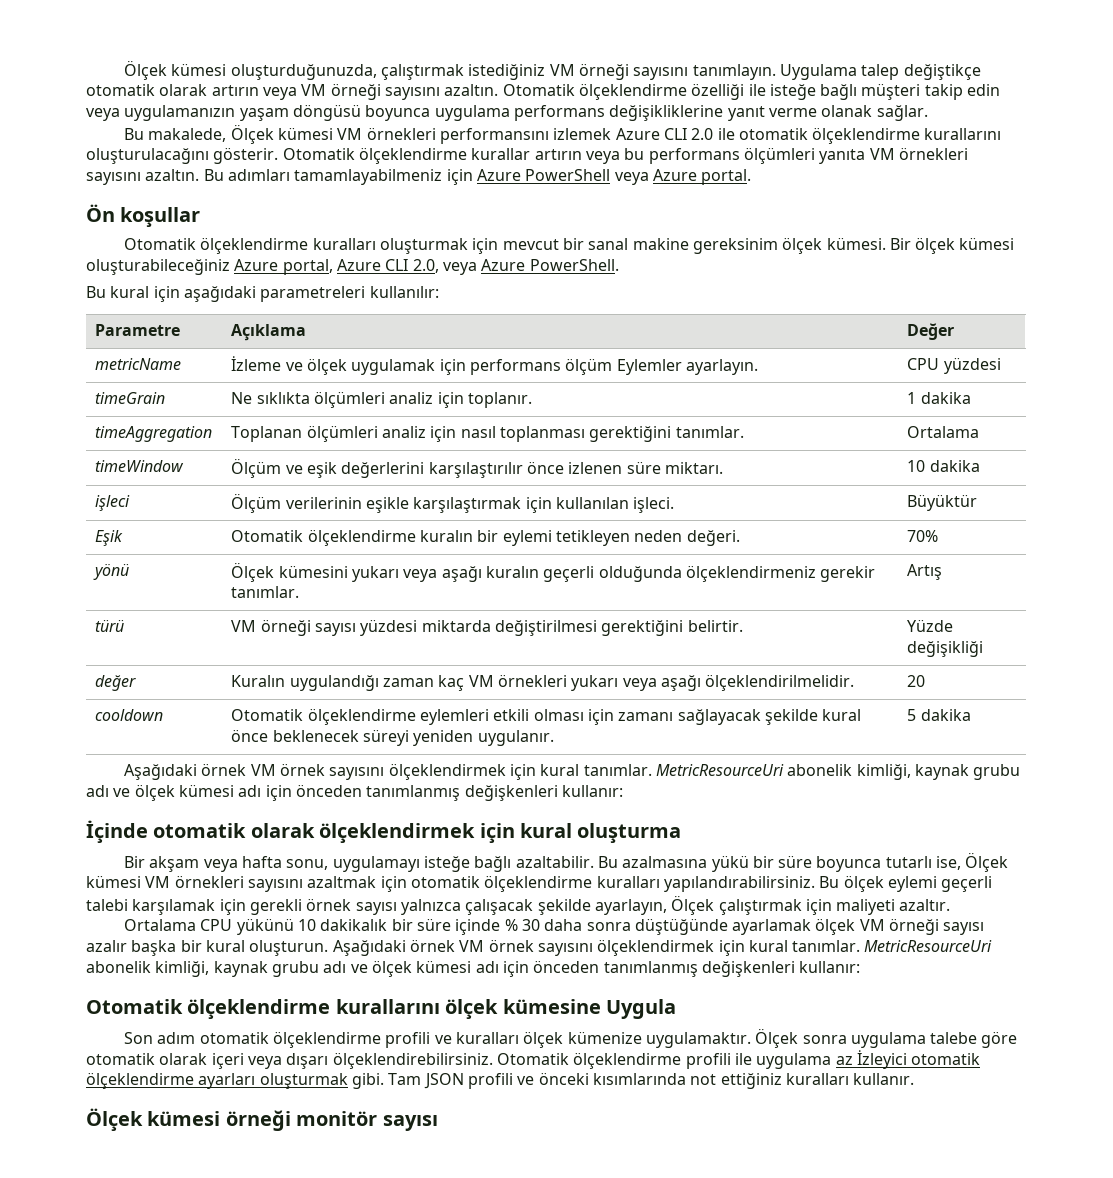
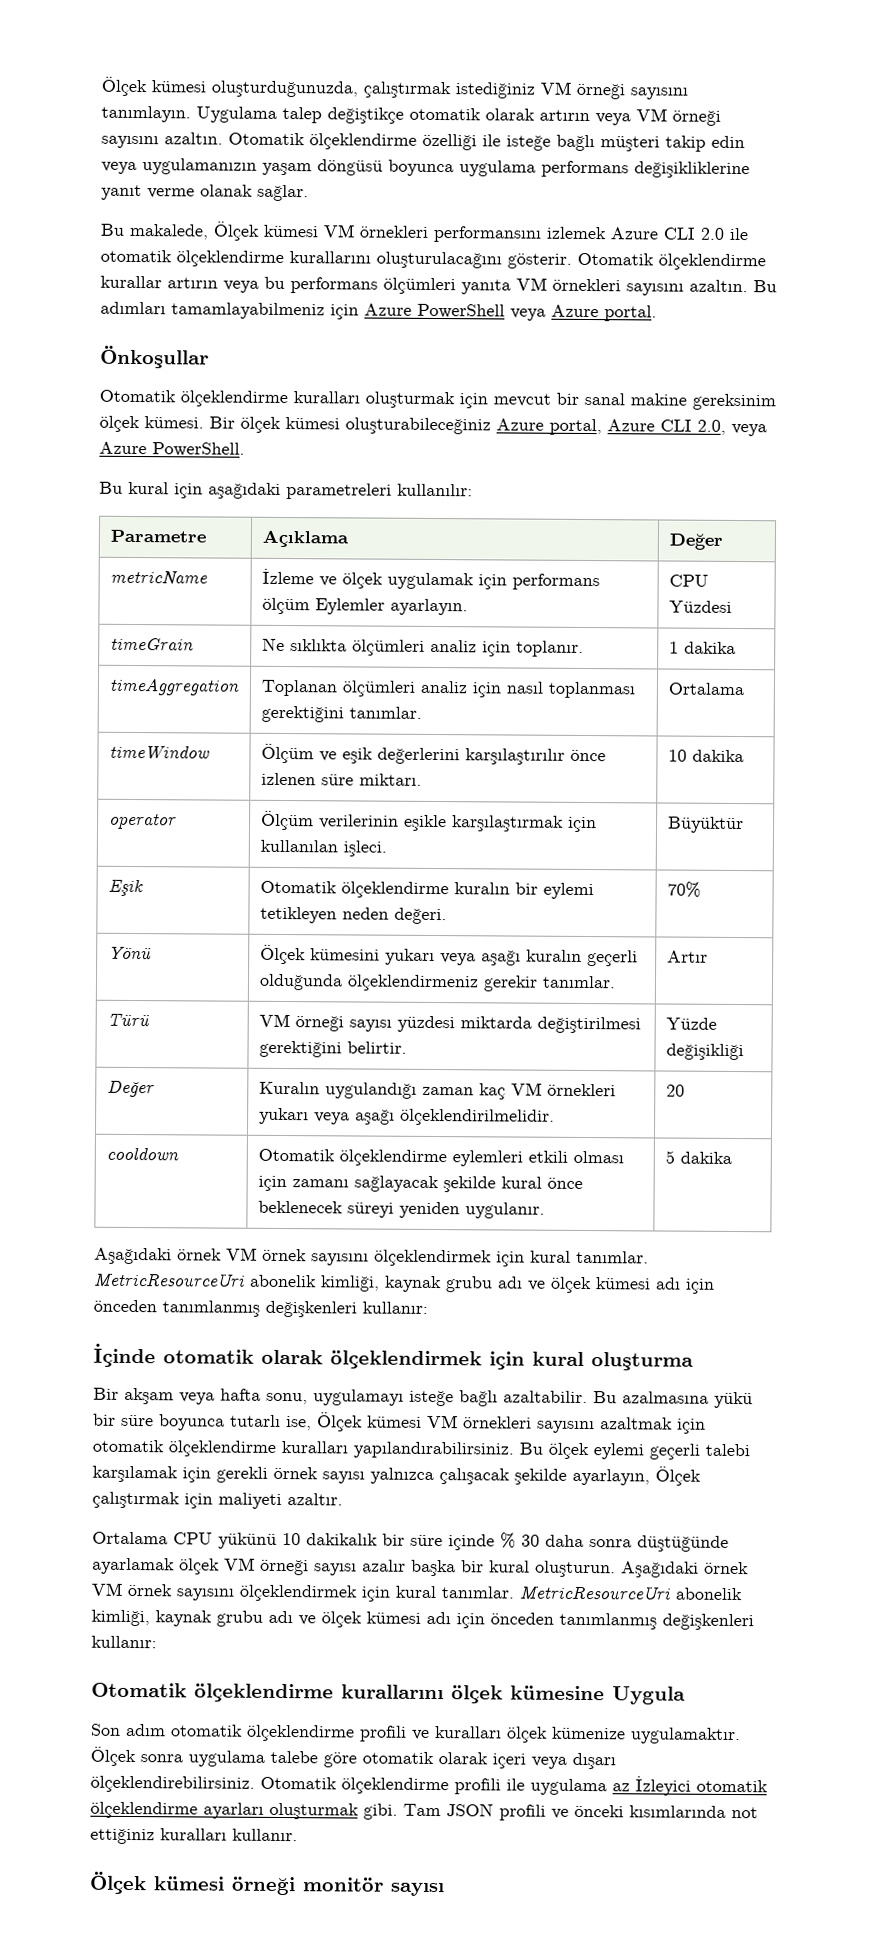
- Ön koşullar
+ Önkoşullar
- metricName | İzleme ve ölçek uygulamak için performans ölçüm Eylemler ayarlayın. | CPU yüzdesi
+ metricName | İzleme ve ölçek uygulamak için performans ölçüm Eylemler ayarlayın. | CPU Yüzdesi
- işleci | Ölçüm verilerinin eşikle karşılaştırmak için kullanılan işleci. | Büyüktür
+ operator | Ölçüm verilerinin eşikle karşılaştırmak için kullanılan işleci. | Büyüktür
- yönü | Ölçek kümesini yukarı veya aşağı kuralın geçerli olduğunda ölçeklendirmeniz gerekir tanımlar. | Artış
- türü | VM örneği sayısı yüzdesi miktarda değiştirilmesi gerektiğini belirtir. | Yüzde değişikliği
+ Yönü | Ölçek kümesini yukarı veya aşağı kuralın geçerli olduğunda ölçeklendirmeniz gerekir tanımlar. | Artır
+ Türü | VM örneği sayısı yüzdesi miktarda değiştirilmesi gerektiğini belirtir. | Yüzde değişikliği
- değer | Kuralın uygulandığı zaman kaç VM örnekleri yukarı veya aşağı ölçeklendirilmelidir. | 20
+ Değer | Kuralın uygulandığı zaman kaç VM örnekleri yukarı veya aşağı ölçeklendirilmelidir. | 20

